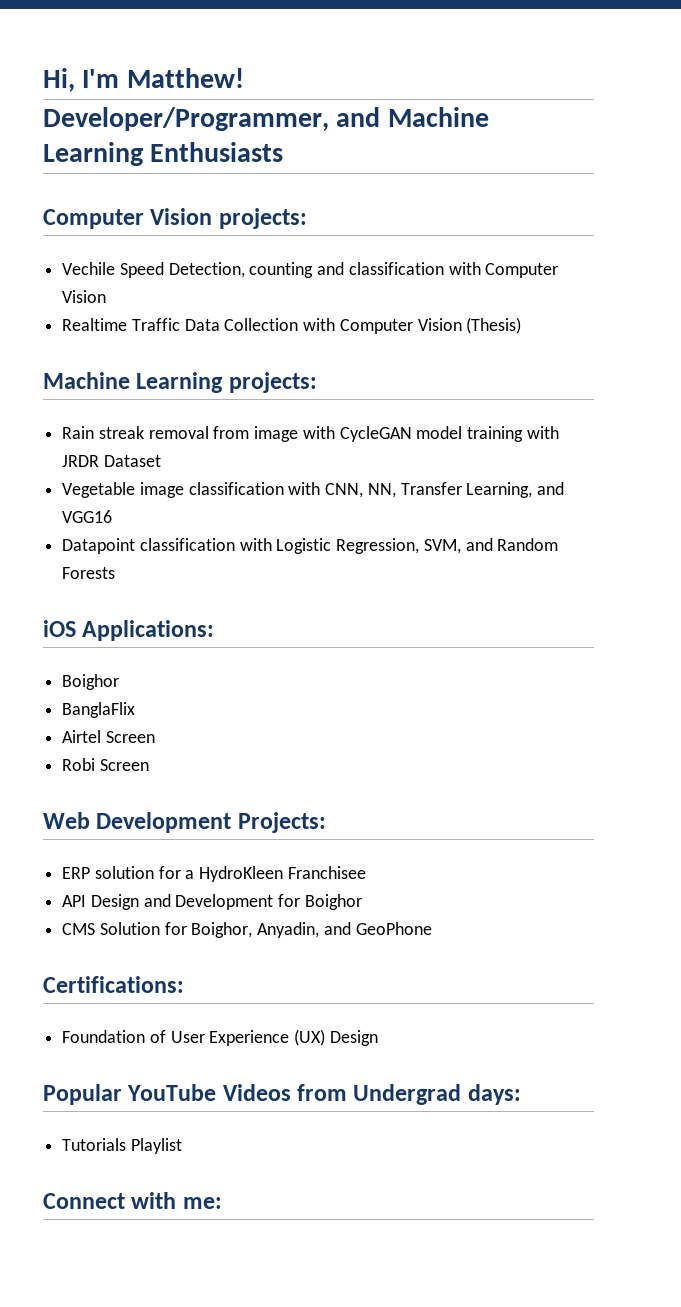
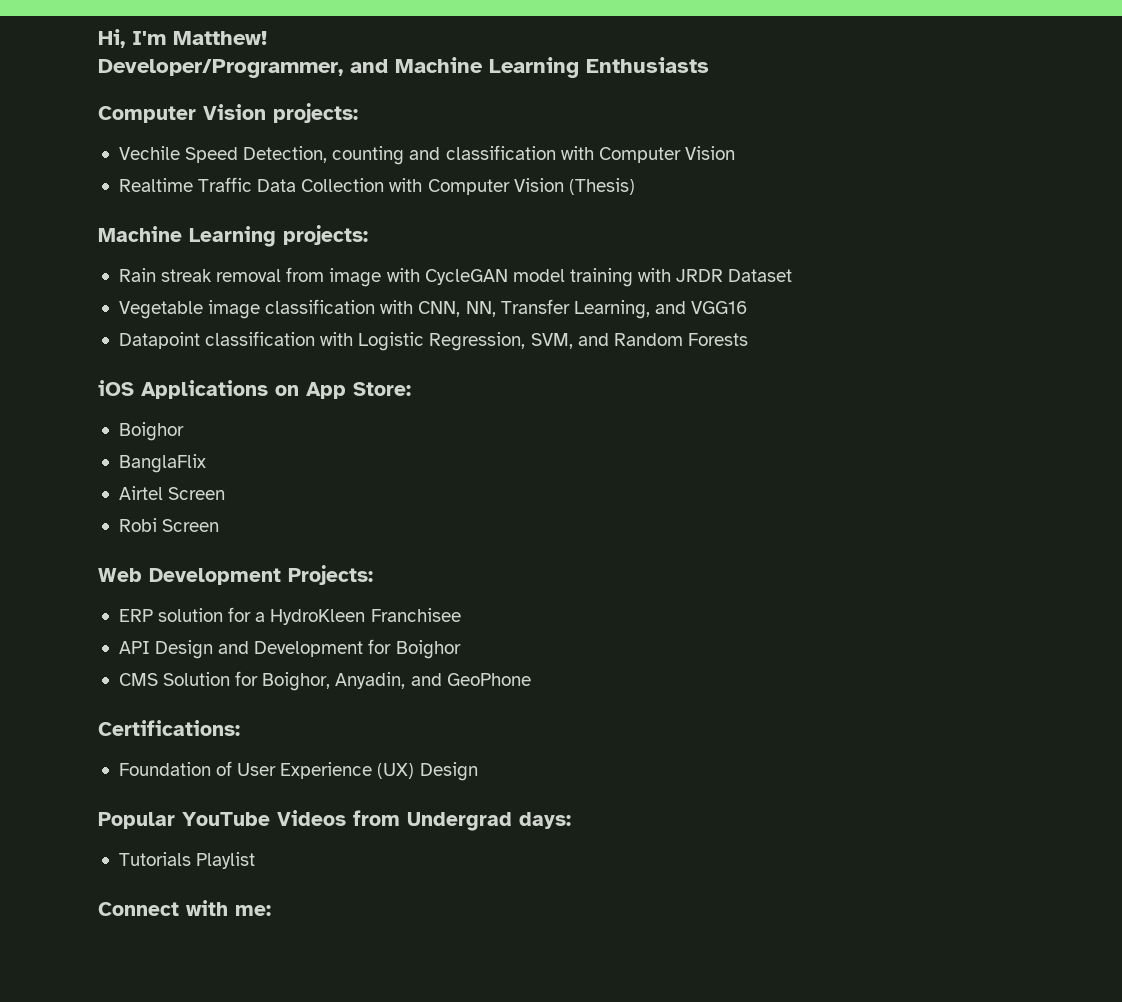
- iOS Applications:
+ iOS Applications on App Store:

